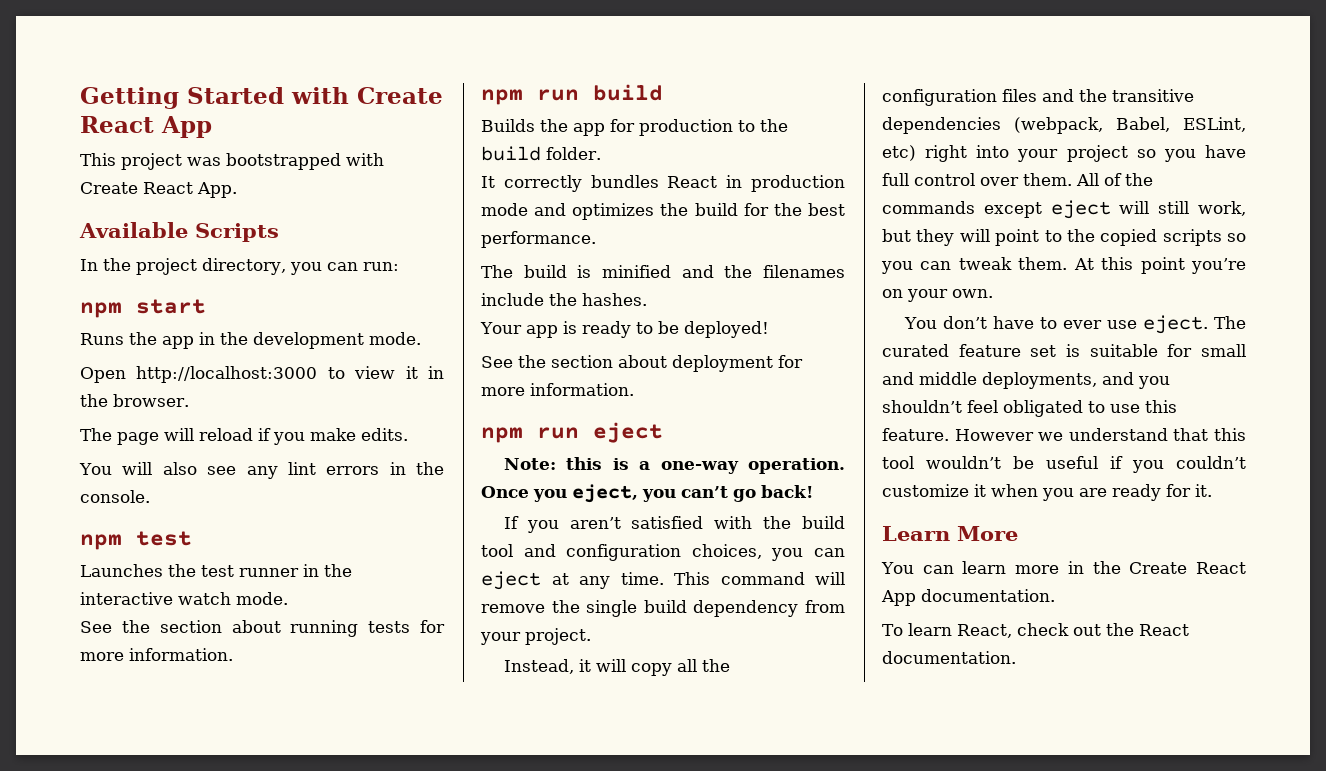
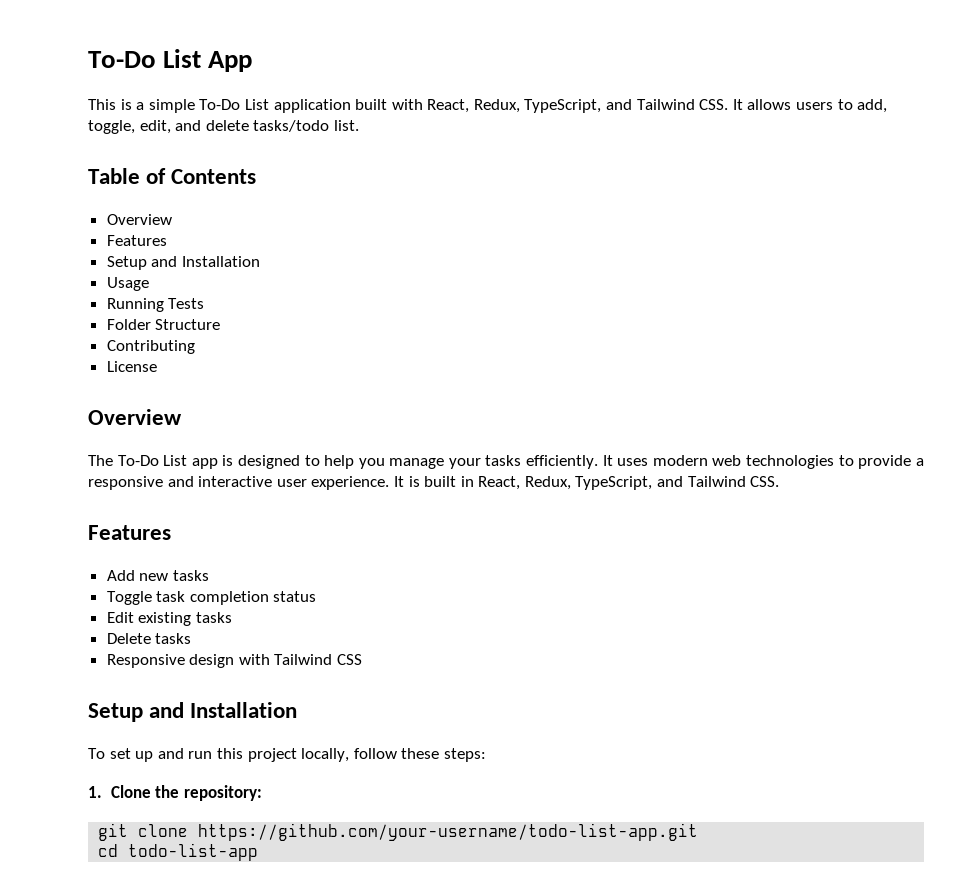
- Getting Started with Create React App
- This project was bootstrapped with Create React App.
- Available Scripts
- In the project directory, you can run:
- npm start
- Runs the app in the development mode.
- Open http://localhost:3000 to view it in the browser.
- The page will reload if you make edits.
- You will also see any lint errors in the console.
- npm test
- Launches the test runner in the interactive watch mode.
- See the section about running tests for more information.
- npm run build
- Builds the app for production to the build folder.
- It correctly bundles React in production mode and optimizes the build for the best performance.
- The build is minified and the filenames include the hashes.
- Your app is ready to be deployed!
- See the section about deployment for more information.
- npm run eject
- Note: this is a one-way operation. Once you eject, you can’t go back!
- If you aren’t satisfied with the build tool and configuration choices, you can eject at any time. This command will remove the single build dependency from your project.
- Instead, it will copy all the configuration files and the transitive dependencies (webpack, Babel, ESLint, etc) right into your project so you have full control over them. All of the commands except eject will still work, but they will point to the copied scripts so you can tweak them. At this point you’re on your own.
- You don’t have to ever use eject. The curated feature set is suitable for small and middle deployments, and you shouldn’t feel obligated to use this feature. However we understand that this tool wouldn’t be useful if you couldn’t customize it when you are ready for it.
- Learn More
- You can learn more in the Create React App documentation.
- To learn React, check out the React documentation.
+ To-Do List App
+ This is a simple To-Do List application built with React, Redux, TypeScript, and Tailwind CSS. It allows users to add, toggle, edit, and delete tasks/todo list.
+ Table of Contents
+ Overview
+ Features
+ Setup and Installation
+ Usage
+ Running Tests
+ Folder Structure
+ Contributing
+ License
+ Overview
+ The To-Do List app is designed to help you manage your tasks efficiently. It uses modern web technologies to provide a responsive and interactive user experience. It is built in React, Redux, TypeScript, and Tailwind CSS.
+ Features
+ Add new tasks
+ Toggle task completion status
+ Edit existing tasks
+ Delete tasks
+ Responsive design with Tailwind CSS
+ Setup and Installation
+ To set up and run this project locally, follow these steps:
+ 1. Clone the repository:
+ git clone https://github.com/your-username/todo-list-app.git
+ cd todo-list-app

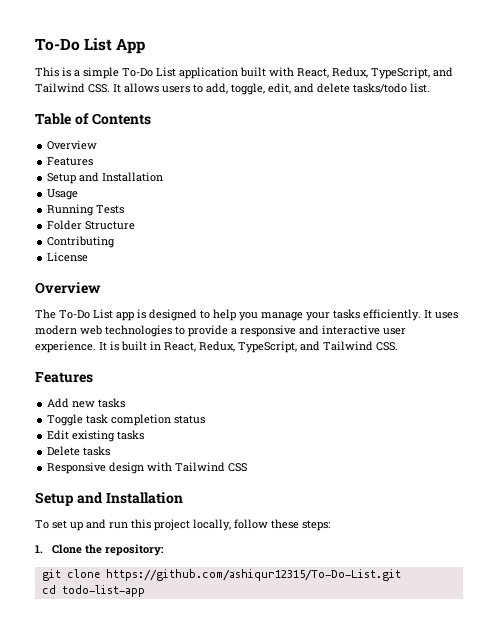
- git clone https://github.com/your-username/todo-list-app.git
+ git clone https://github.com/ashiqur12315/To-Do-List.git

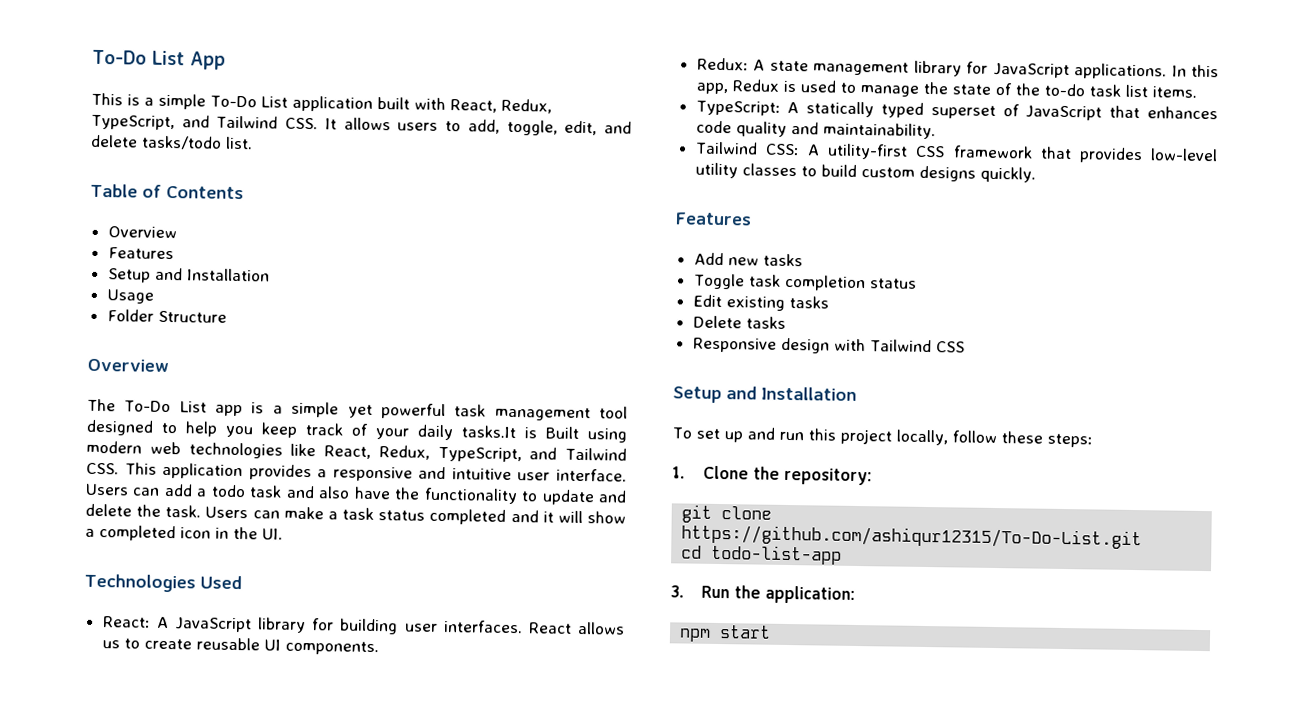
- Running Tests
- Contributing
- License
- The To-Do List app is designed to help you manage your tasks efficiently. It uses modern web technologies to provide a responsive and interactive user experience. It is built in React, Redux, TypeScript, and Tailwind CSS.
+ The To-Do List app is a simple yet powerful task management tool designed to help you keep track of your daily tasks.It is Built using modern web technologies like React, Redux, TypeScript, and Tailwind CSS. This application provides a responsive and intuitive user interface. Users can add a todo task and also have the functionality to update and delete the task. Users can make a task status completed and it will show a completed icon in the UI.
+ Technologies Used
+ React: A JavaScript library for building user interfaces. React allows us to create reusable UI components.
+ Redux: A state management library for JavaScript applications. In this app, Redux is used to manage the state of the to-do task list items.
+ TypeScript: A statically typed superset of JavaScript that enhances code quality and maintainability.
+ Tailwind CSS: A utility-first CSS framework that provides low-level utility classes to build custom designs quickly.
+ 3. Run the application:
+ npm start

